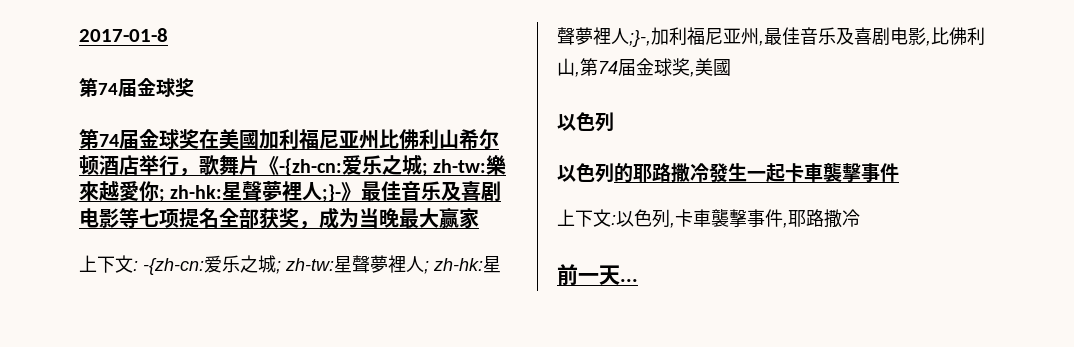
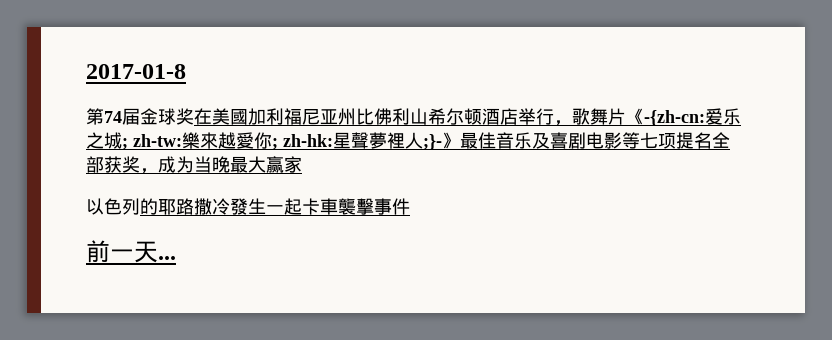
  2017-01-8
- 第74届金球奖
- 上下文: -{zh-cn:爱乐之城; zh-tw:星聲夢裡人; zh-hk:星聲夢裡人;}-,加利福尼亚州,最佳音乐及喜剧电影,比佛利山,第74届金球奖,美國
- 以色列
- 上下文:以色列,卡車襲擊事件,耶路撒冷

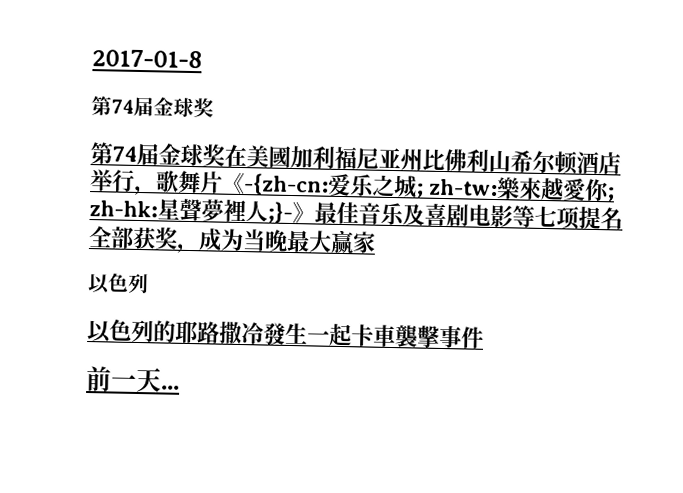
  2017-01-8
+ 第74届金球奖
  第74届金球奖在美國加利福尼亚州比佛利山希尔顿酒店举行，歌舞片《-{zh-cn:爱乐之城; zh-tw:樂來越愛你; zh-hk:星聲夢裡人;}-》最佳音乐及喜剧电影等七项提名全部获奖，成为当晚最大赢家
+ 以色列

